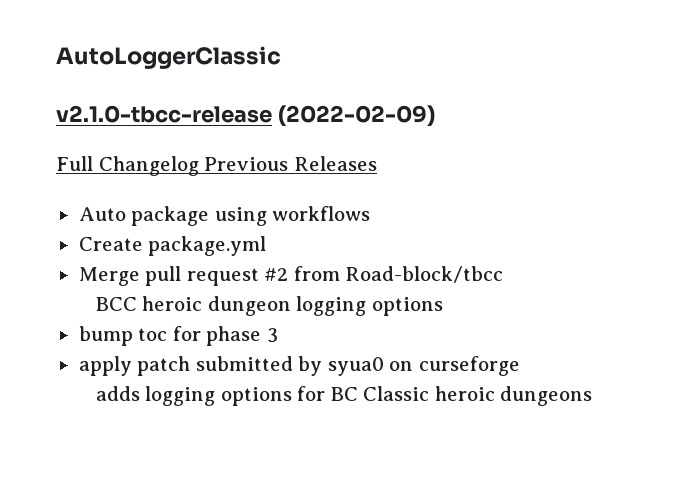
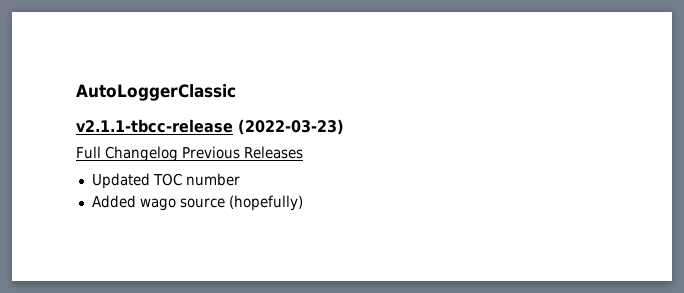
- v2.1.0-tbcc-release (2022-02-09)
+ v2.1.1-tbcc-release (2022-03-23)
- Auto package using workflows
- Create package.yml
- Merge pull request #2 from Road-block/tbcc
- BCC heroic dungeon logging options
- bump toc for phase 3
- apply patch submitted by syua0 on curseforge
- adds logging options for BC Classic heroic dungeons
+ Updated TOC number
+ Added wago source (hopefully)

